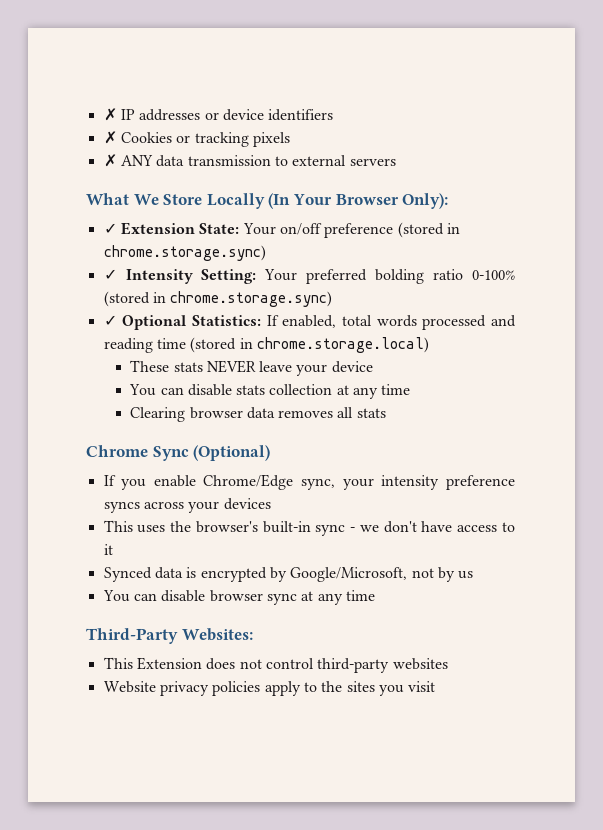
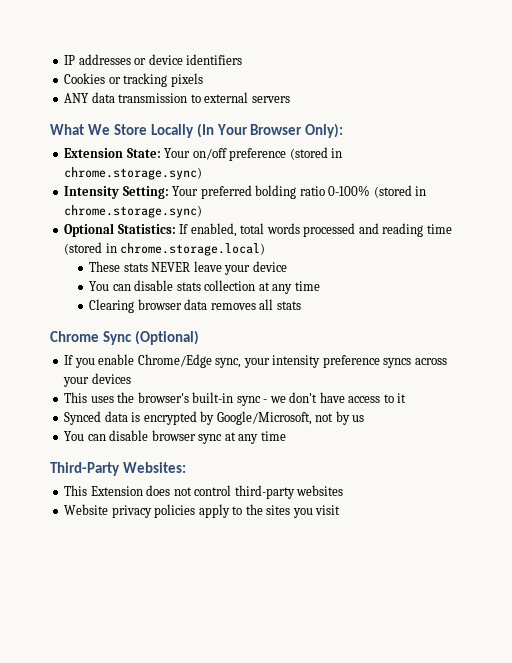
- ✗ IP addresses or device identifiers
+ IP addresses or device identifiers
- ✗ Cookies or tracking pixels
+ Cookies or tracking pixels
- ✗ ANY data transmission to external servers
+ ANY data transmission to external servers
- ✓ Extension State: Your on/off preference (stored in chrome.storage.sync)
+ Extension State: Your on/off preference (stored in chrome.storage.sync)
- ✓ Intensity Setting: Your preferred bolding ratio 0-100% (stored in chrome.storage.sync)
+ Intensity Setting: Your preferred bolding ratio 0-100% (stored in chrome.storage.sync)
- ✓ Optional Statistics: If enabled, total words processed and reading time (stored in chrome.storage.local)
+ Optional Statistics: If enabled, total words processed and reading time (stored in chrome.storage.local)

